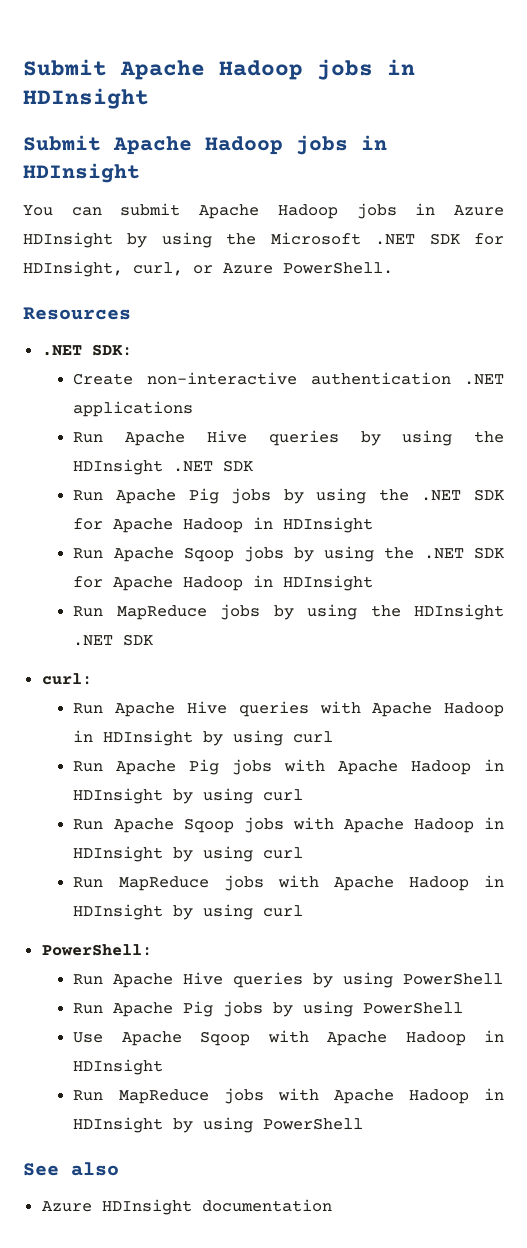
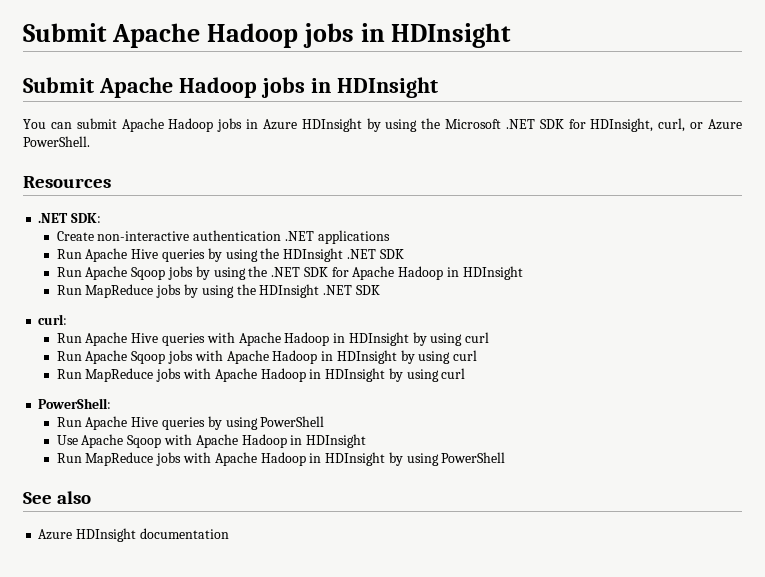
- Run Apache Pig jobs by using the .NET SDK for Apache Hadoop in HDInsight
- Run Apache Pig jobs with Apache Hadoop in HDInsight by using curl
- Run Apache Pig jobs by using PowerShell

